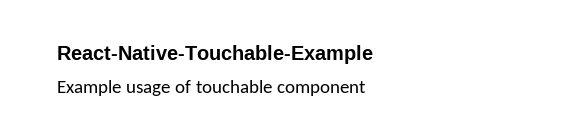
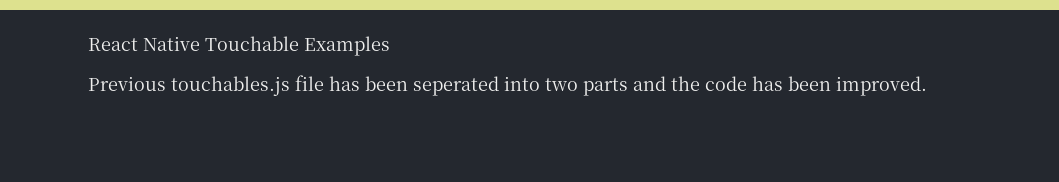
- React-Native-Touchable-Example
- Example usage of touchable component
+ React Native Touchable Examples
+ Previous touchables.js file has been seperated into two parts and the code has been improved.

